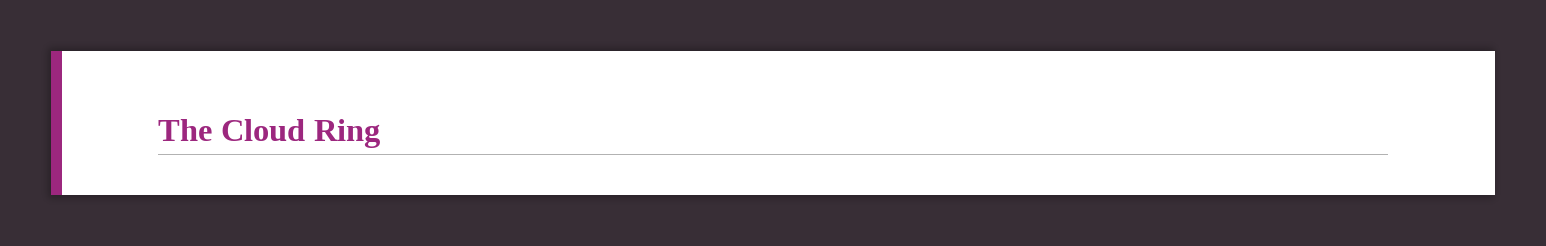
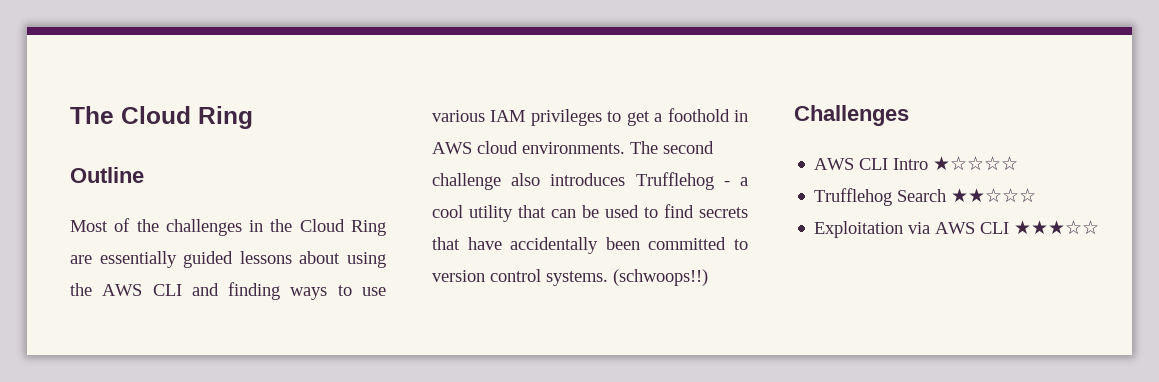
+ Outline
+ Most of the challenges in the Cloud Ring are essentially guided lessons about using the AWS CLI and finding ways to use various IAM privileges to get a foothold in AWS cloud environments. The second challenge also introduces Trufflehog - a cool utility that can be used to find secrets that have accidentally been committed to version control systems. (schwoops!!)
+ Challenges
+ AWS CLI Intro ★☆☆☆☆
+ Trufflehog Search ★★☆☆☆
+ Exploitation via AWS CLI ★★★☆☆

